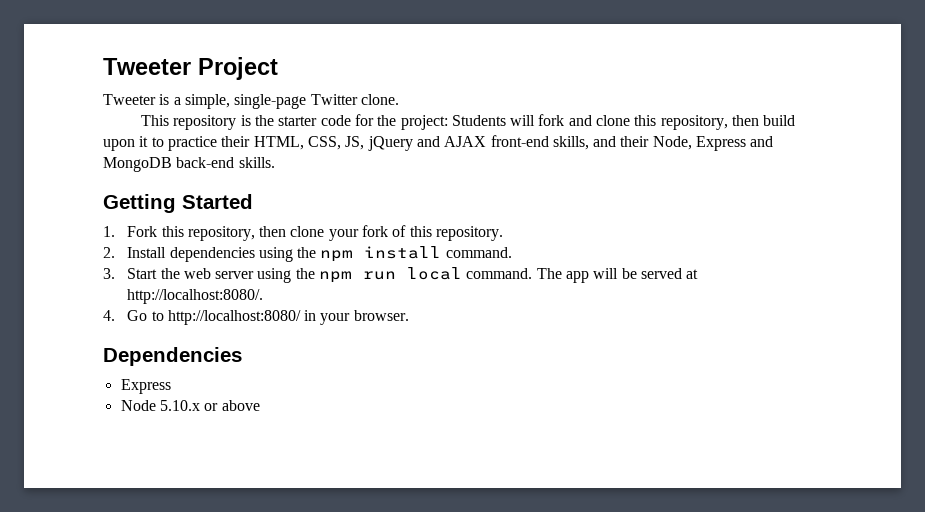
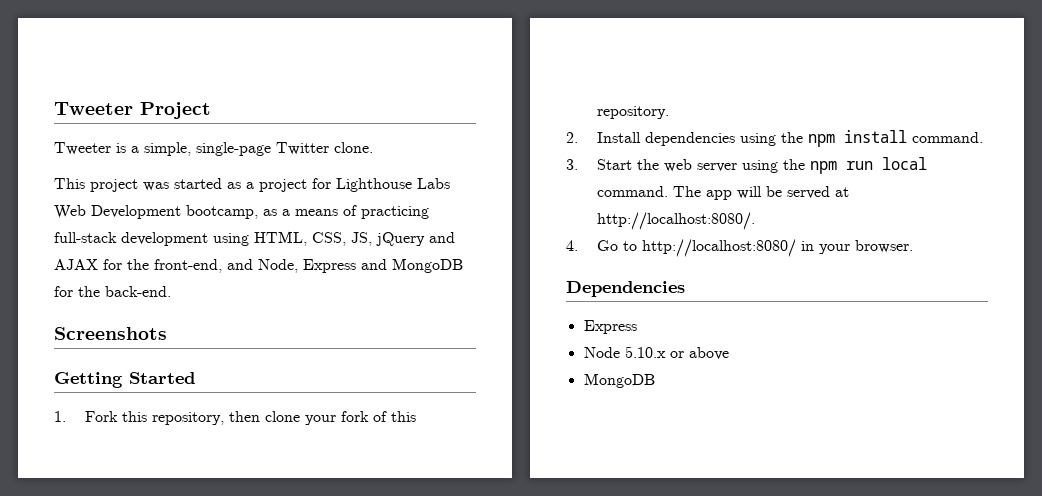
- This repository is the starter code for the project: Students will fork and clone this repository, then build upon it to practice their HTML, CSS, JS, jQuery and AJAX front-end skills, and their Node, Express and MongoDB back-end skills.
+ This project was started as a project for Lighthouse Labs Web Development bootcamp, as a means of practicing full-stack development using HTML, CSS, JS, jQuery and AJAX for the front-end, and Node, Express and MongoDB for the back-end.
+ Screenshots
  Node 5.10.x or above
+ MongoDB

